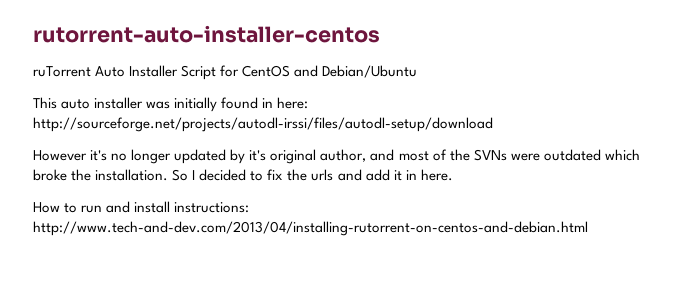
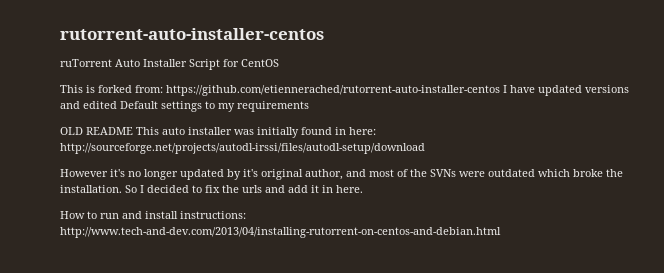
- ruTorrent Auto Installer Script for CentOS and Debian/Ubuntu
- This auto installer was initially found in here: http://sourceforge.net/projects/autodl-irssi/files/autodl-setup/download
+ ruTorrent Auto Installer Script for CentOS
+ This is forked from: https://github.com/etiennerached/rutorrent-auto-installer-centos I have updated versions and edited Default settings to my requirements
+ OLD README This auto installer was initially found in here: http://sourceforge.net/projects/autodl-irssi/files/autodl-setup/download

